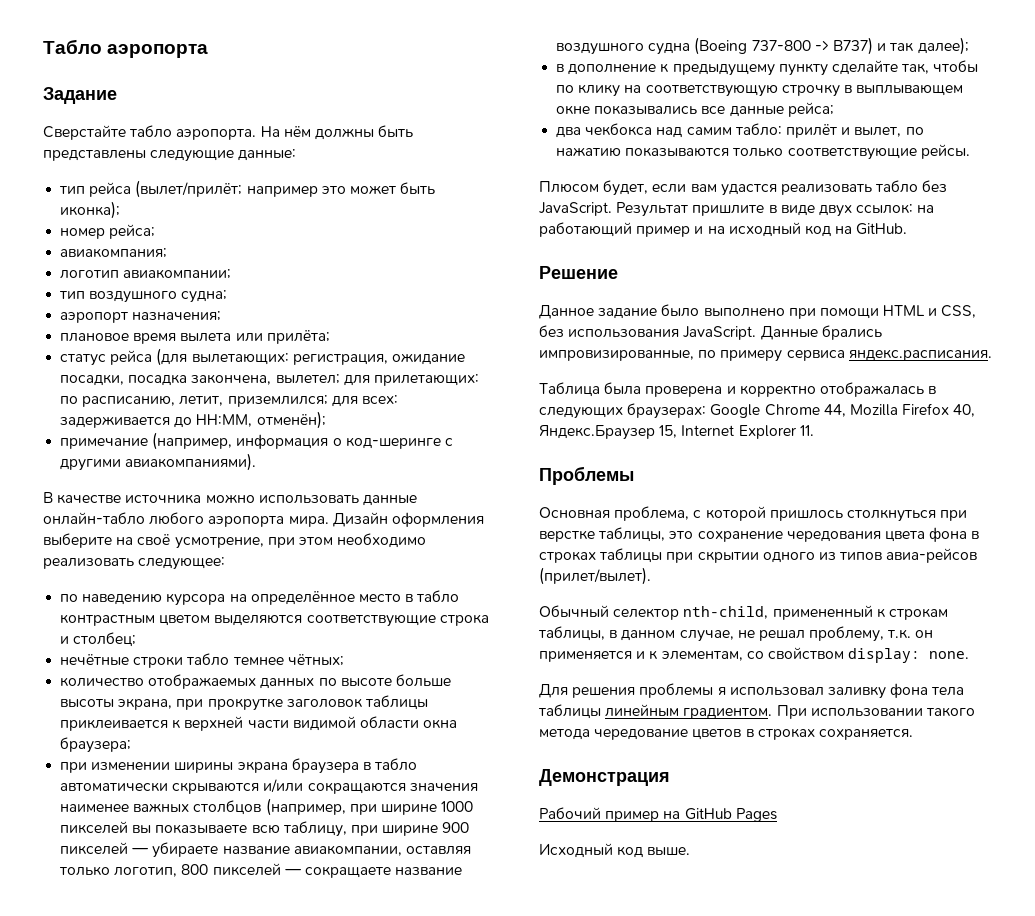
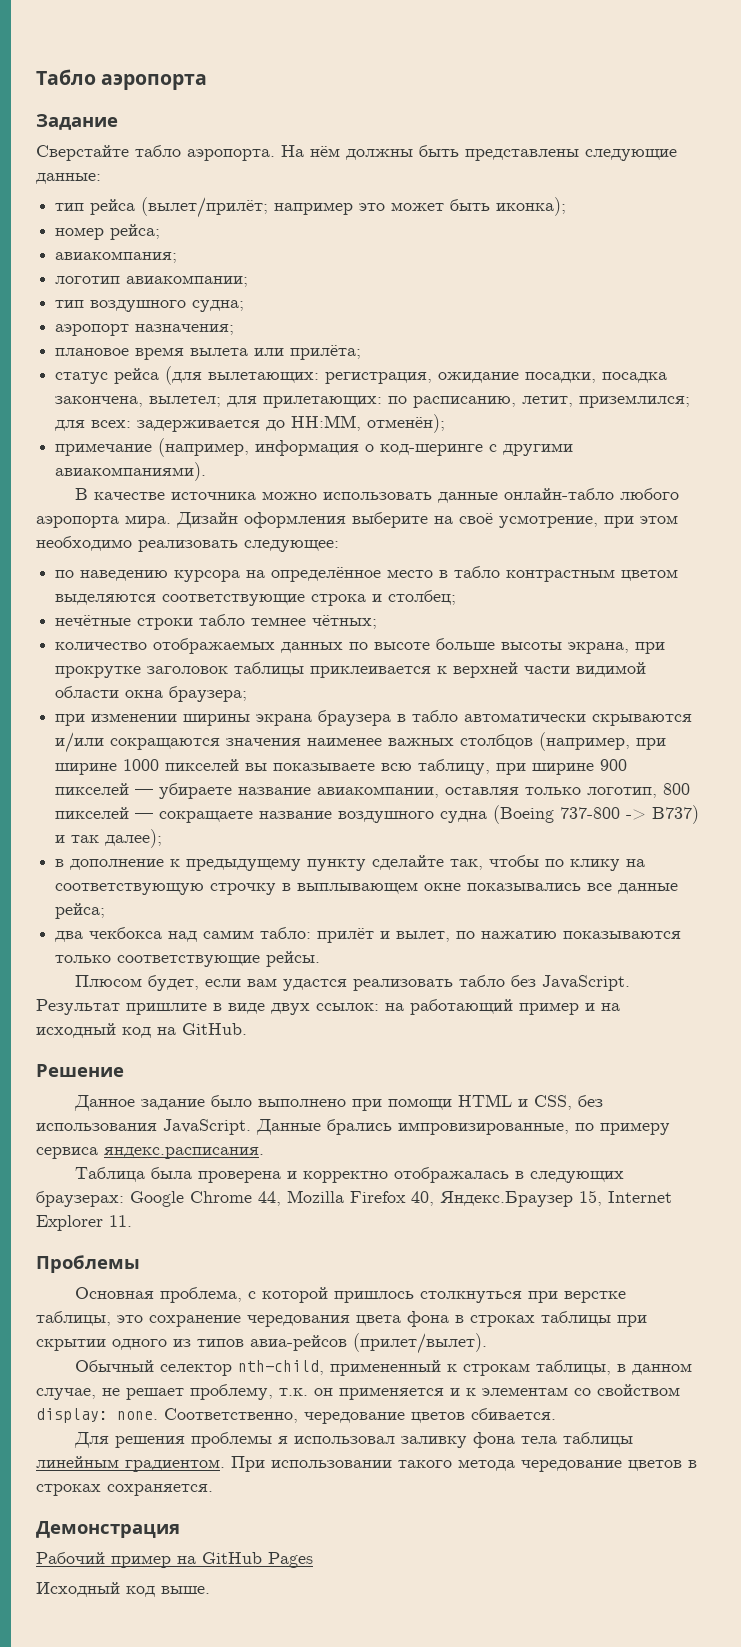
- Обычный селектор nth-child, примененный к строкам таблицы, в данном случае, не решал проблему, т.к. он применяется и к элементам, со свойством display: none.
+ Обычный селектор nth-child, примененный к строкам таблицы, в данном случае, не решает проблему, т.к. он применяется и к элементам со свойством display: none. Соответственно, чередование цветов сбивается.

